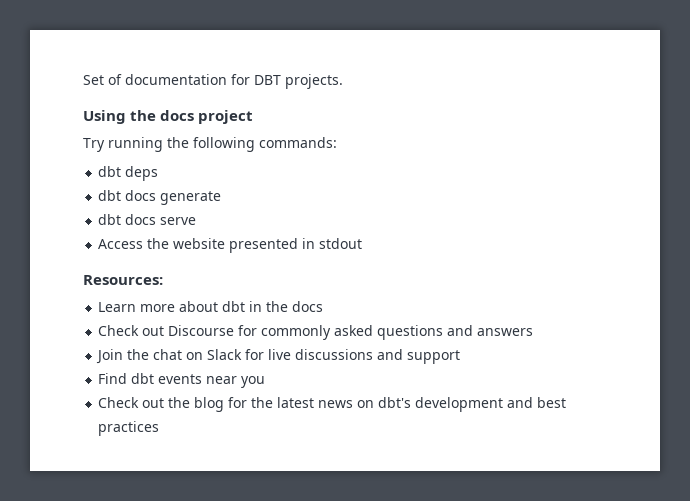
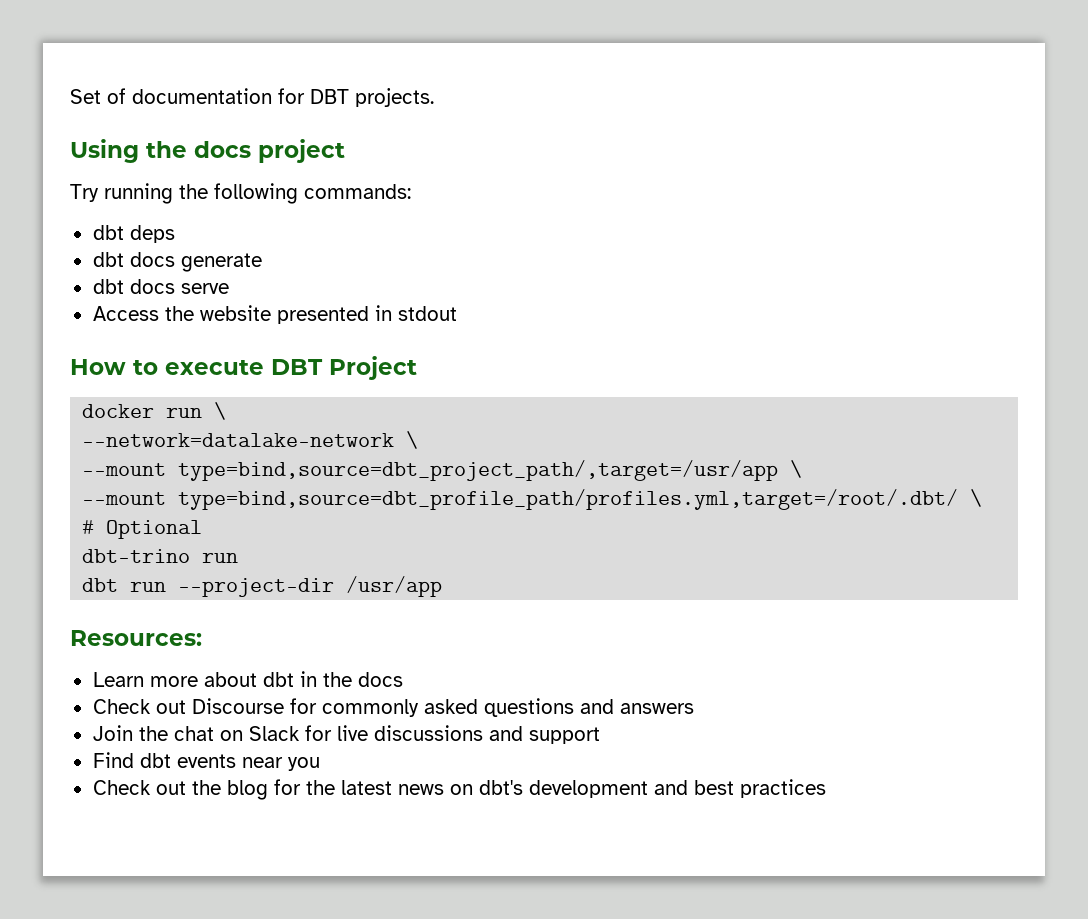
+ How to execute DBT Project
+ docker run \
+ --network=datalake-network \
+ --mount type=bind,source=dbt_project_path/,target=/usr/app \
+ --mount type=bind,source=dbt_profile_path/profiles.yml,target=/root/.dbt/ \ # Optional
+ dbt-trino run
+ dbt run --project-dir /usr/app

